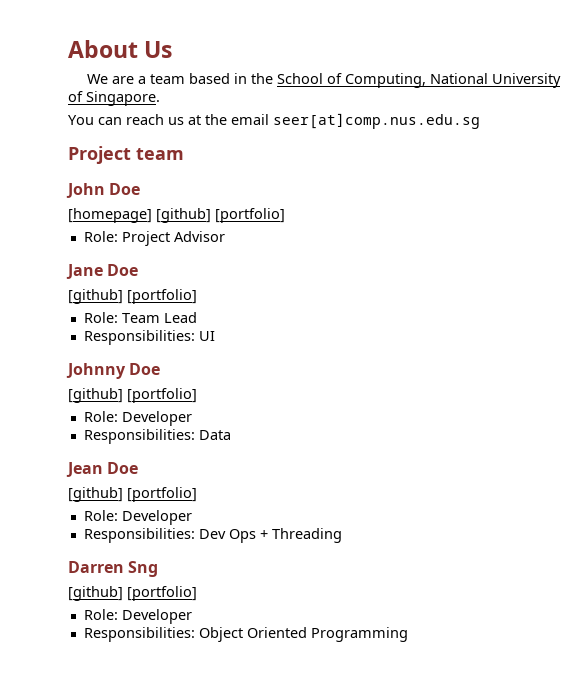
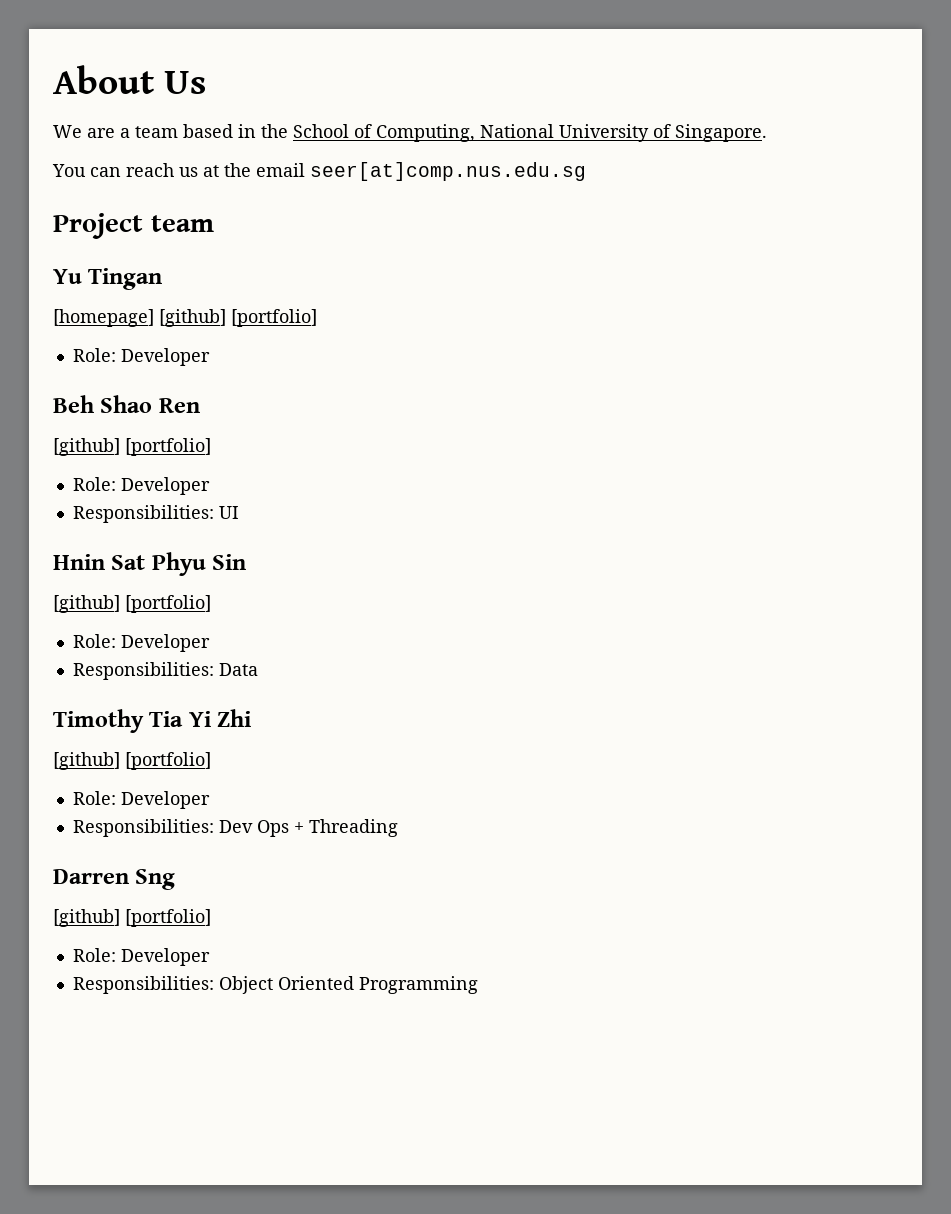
- John Doe
+ Yu Tingan
  [homepage] [github] [portfolio]
- Role: Project Advisor
- Jane Doe
+ Role: Developer
+ Beh Shao Ren
  [github] [portfolio]
- Role: Team Lead
+ Role: Developer
- Johnny Doe
+ Hnin Sat Phyu Sin
- Jean Doe
+ Timothy Tia Yi Zhi

